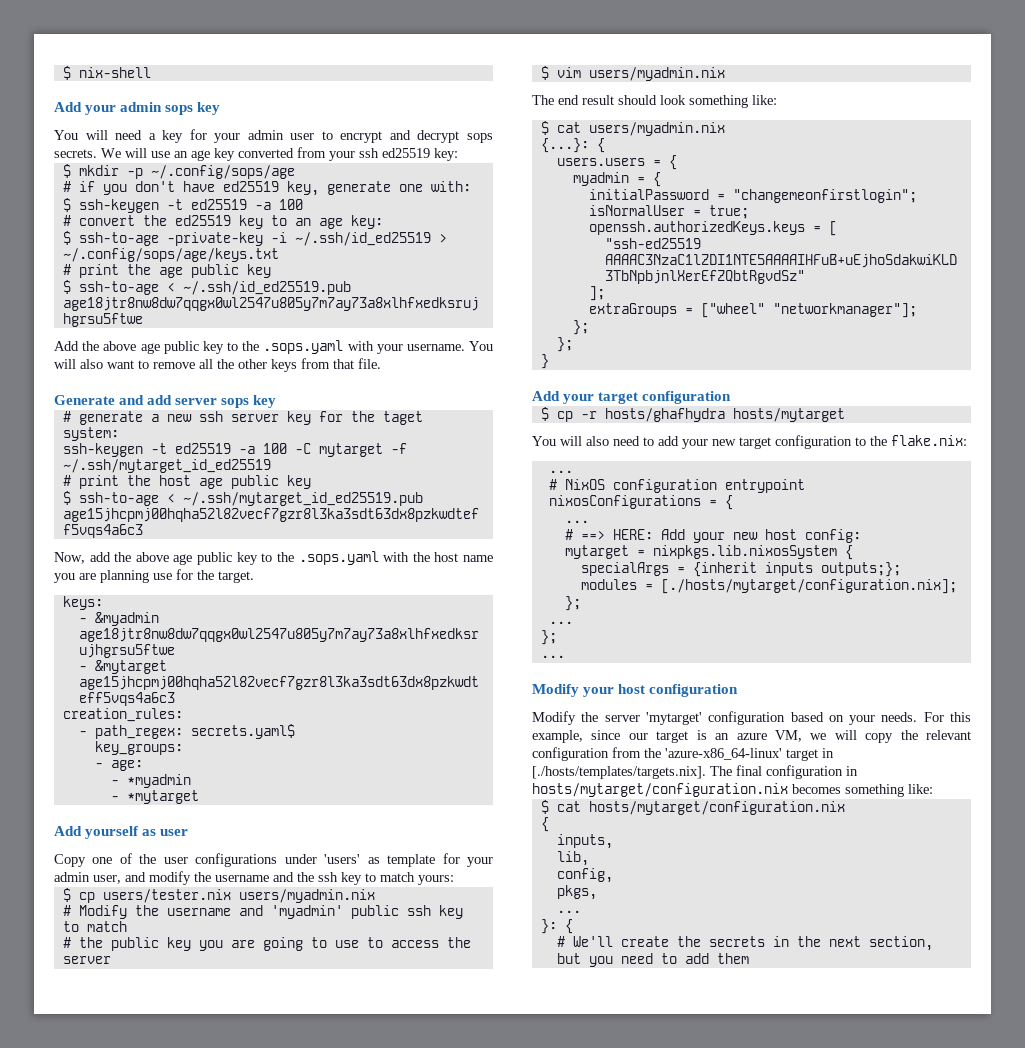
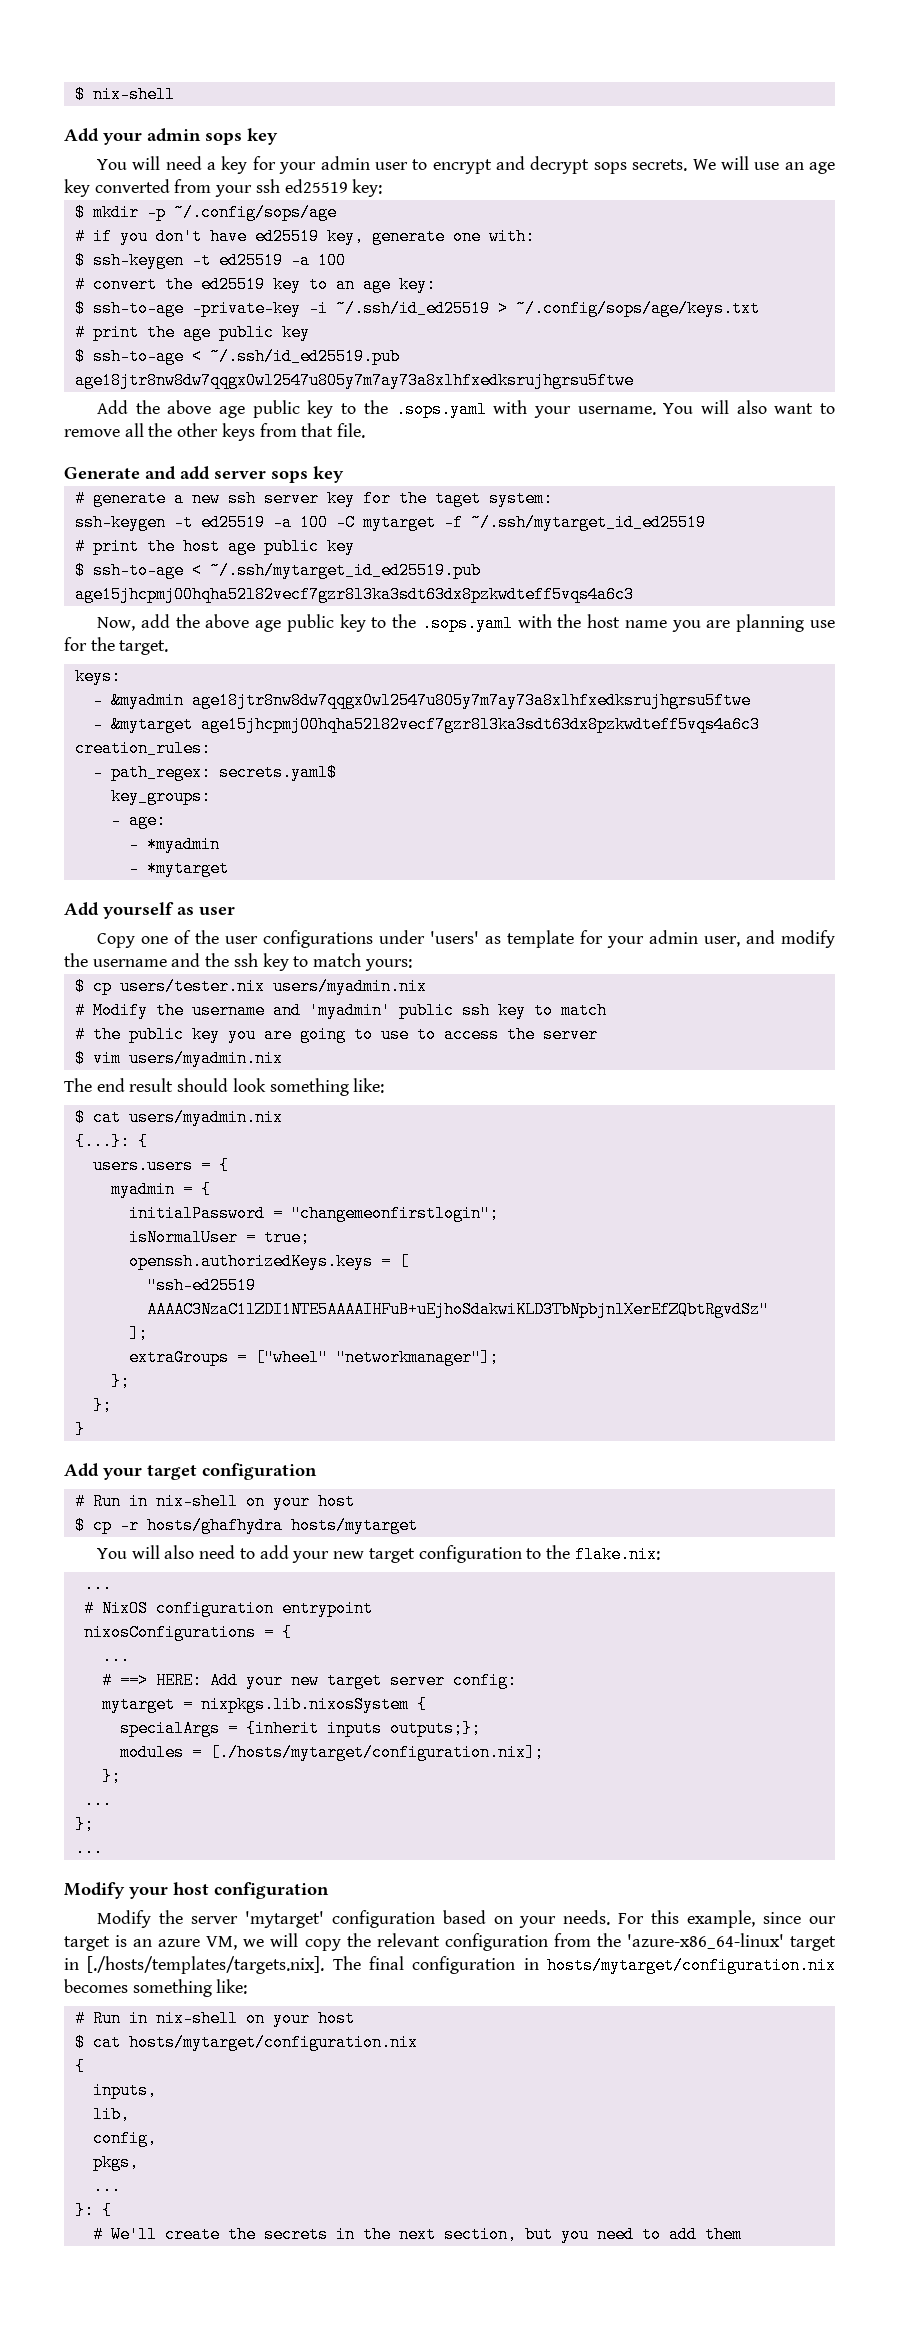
  Add your target configuration
+ # Run in nix-shell on your host
- # ==> HERE: Add your new host config:
+ # ==> HERE: Add your new target server config:
  For this example, since our target is an azure VM, we will copy the relevant configuration from the 'azure-x86_64-linux' target in [./hosts/templates/targets.nix]. The final configuration in hosts/mytarget/configuration.nix becomes something like:
+ # Run in nix-shell on your host

